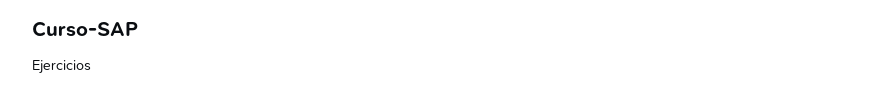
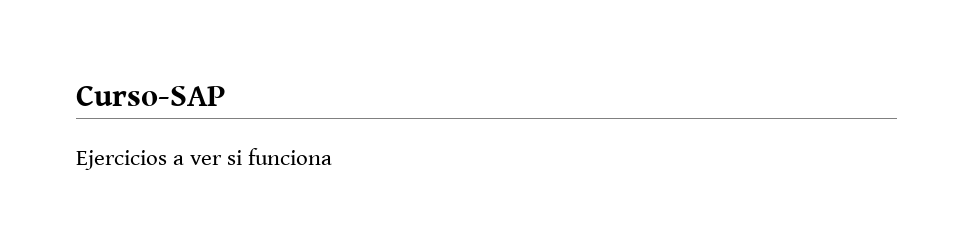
- Ejercicios
+ Ejercicios a ver si funciona

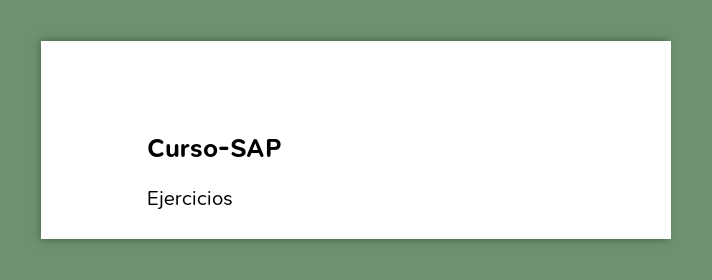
- Ejercicios a ver si funciona
+ Ejercicios

